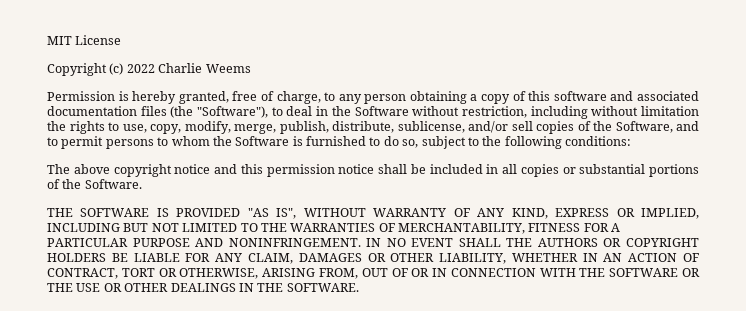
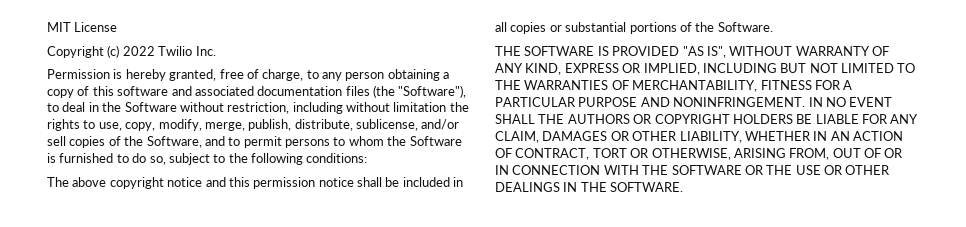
- Copyright (c) 2022 Charlie Weems
+ Copyright (c) 2022 Twilio Inc.

